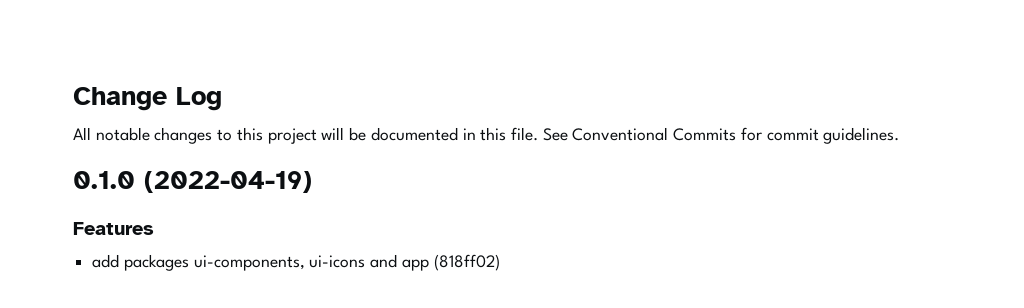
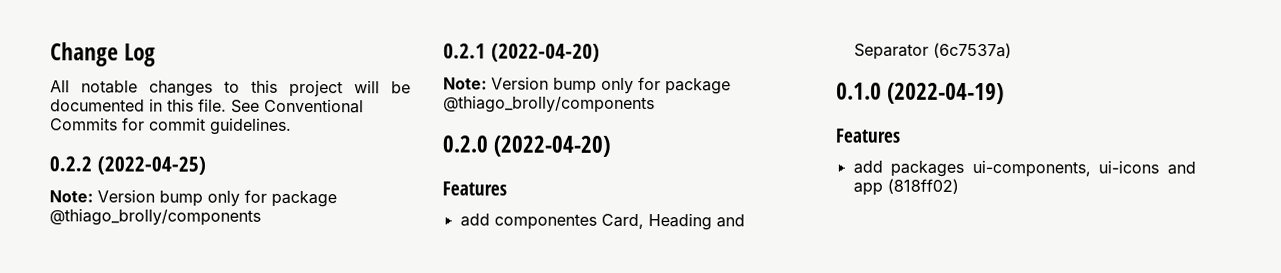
+ 0.2.2 (2022-04-25)
+ Note: Version bump only for package @thiago_brolly/components
+ 0.2.1 (2022-04-20)
+ Note: Version bump only for package @thiago_brolly/components
+ 0.2.0 (2022-04-20)
+ Features
+ add componentes Card, Heading and Separator (6c7537a)

